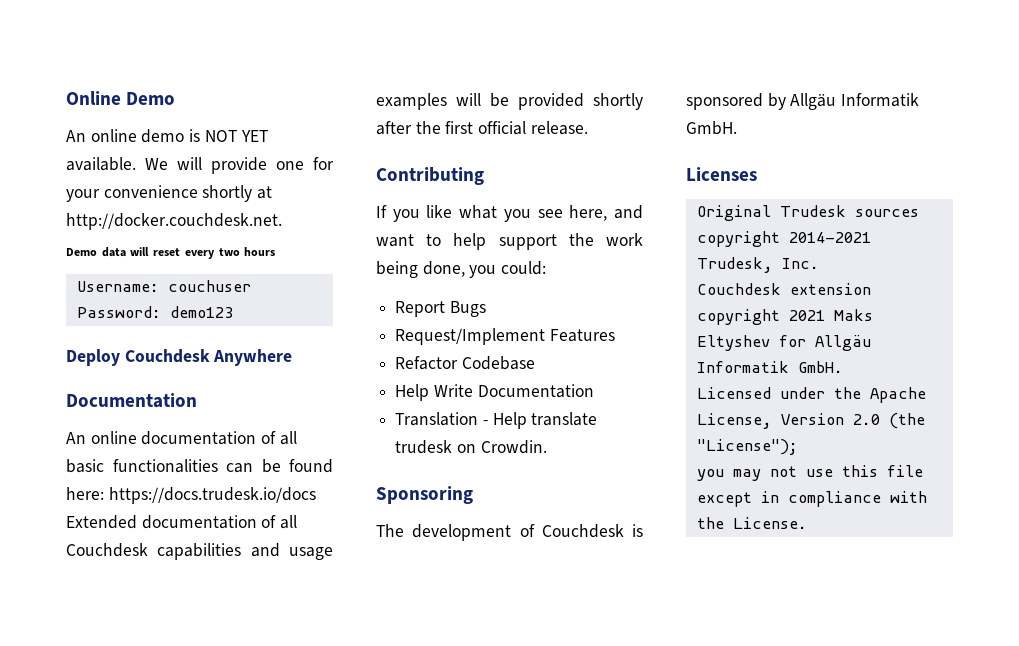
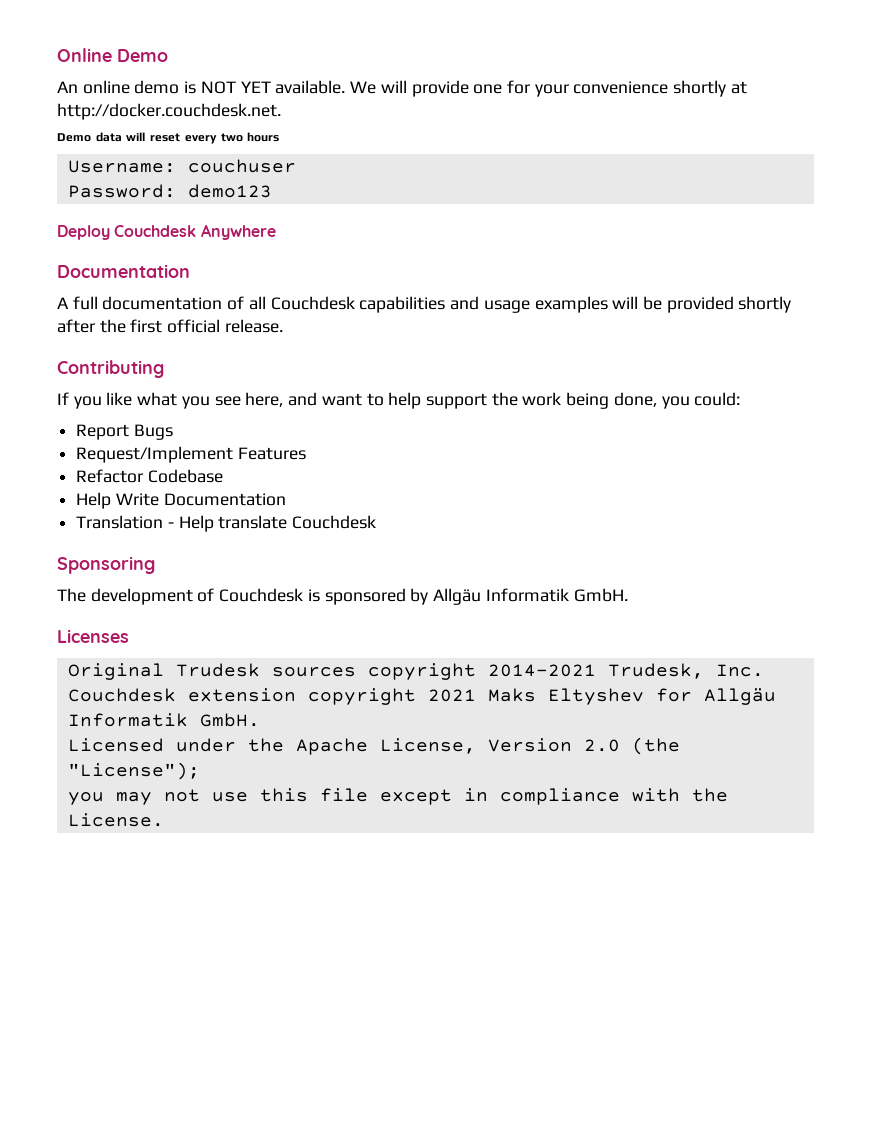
- An online documentation of all basic functionalities can be found here: https://docs.trudesk.io/docs Extended documentation of all Couchdesk capabilities and usage examples will be provided shortly after the first official release.
+ A full documentation of all Couchdesk capabilities and usage examples will be provided shortly after the first official release.
- Translation - Help translate trudesk on Crowdin.
+ Translation - Help translate Couchdesk

